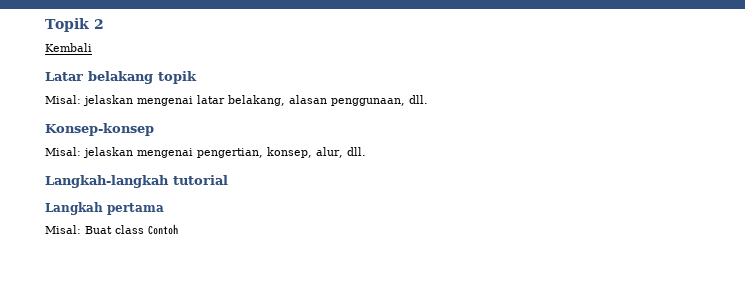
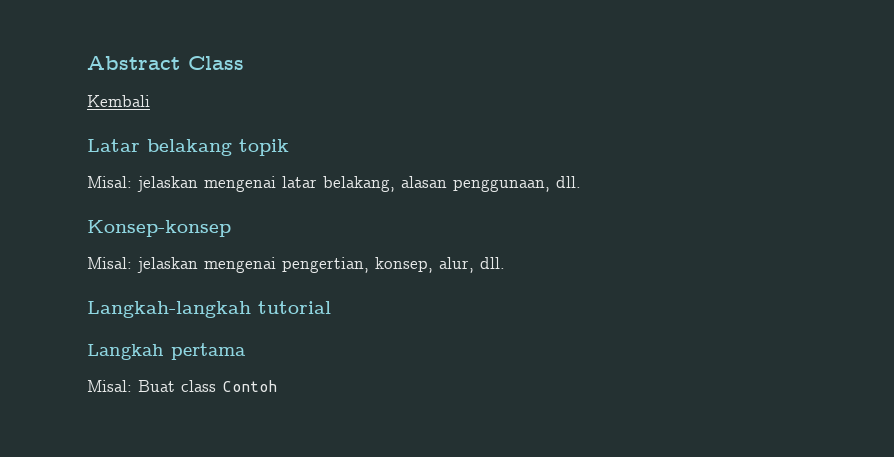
- Topik 2
+ Abstract Class

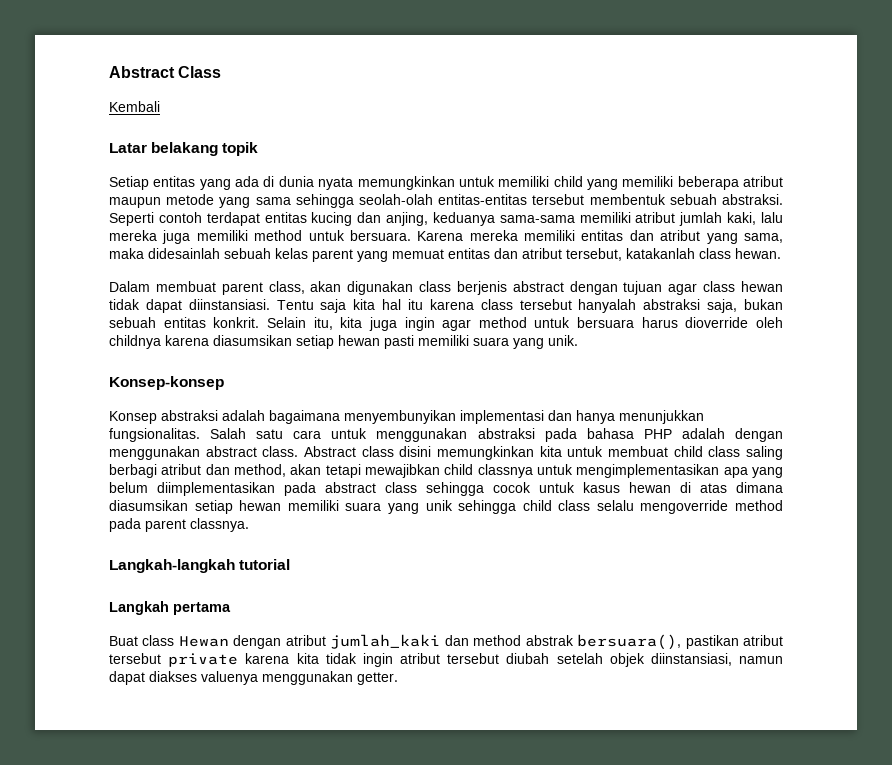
- Misal: jelaskan mengenai latar belakang, alasan penggunaan, dll.
+ Setiap entitas yang ada di dunia nyata memungkinkan untuk memiliki child yang memiliki beberapa atribut maupun metode yang sama sehingga seolah-olah entitas-entitas tersebut membentuk sebuah abstraksi. Seperti contoh terdapat entitas kucing dan anjing, keduanya sama-sama memiliki atribut jumlah kaki, lalu mereka juga memiliki method untuk bersuara. Karena mereka memiliki entitas dan atribut yang sama, maka didesainlah sebuah kelas parent yang memuat entitas dan atribut tersebut, katakanlah class hewan.
+ Dalam membuat parent class, akan digunakan class berjenis abstract dengan tujuan agar class hewan tidak dapat diinstansiasi. Tentu saja kita hal itu karena class tersebut hanyalah abstraksi saja, bukan sebuah entitas konkrit. Selain itu, kita juga ingin agar method untuk bersuara harus dioverride oleh childnya karena diasumsikan setiap hewan pasti memiliki suara yang unik.
  Konsep-konsep
- Misal: jelaskan mengenai pengertian, konsep, alur, dll.
+ Konsep abstraksi adalah bagaimana menyembunyikan implementasi dan hanya menunjukkan fungsionalitas. Salah satu cara untuk menggunakan abstraksi pada bahasa PHP adalah dengan menggunakan abstract class. Abstract class disini memungkinkan kita untuk membuat child class saling berbagi atribut dan method, akan tetapi mewajibkan child classnya untuk mengimplementasikan apa yang belum diimplementasikan pada abstract class sehingga cocok untuk kasus hewan di atas dimana diasumsikan setiap hewan memiliki suara yang unik sehingga child class selalu mengoverride method pada parent classnya.
- Misal: Buat class Contoh
+ Buat class Hewan dengan atribut jumlah_kaki dan method abstrak bersuara(), pastikan atribut tersebut private karena kita tidak ingin atribut tersebut diubah setelah objek diinstansiasi, namun dapat diakses valuenya menggunakan getter.

